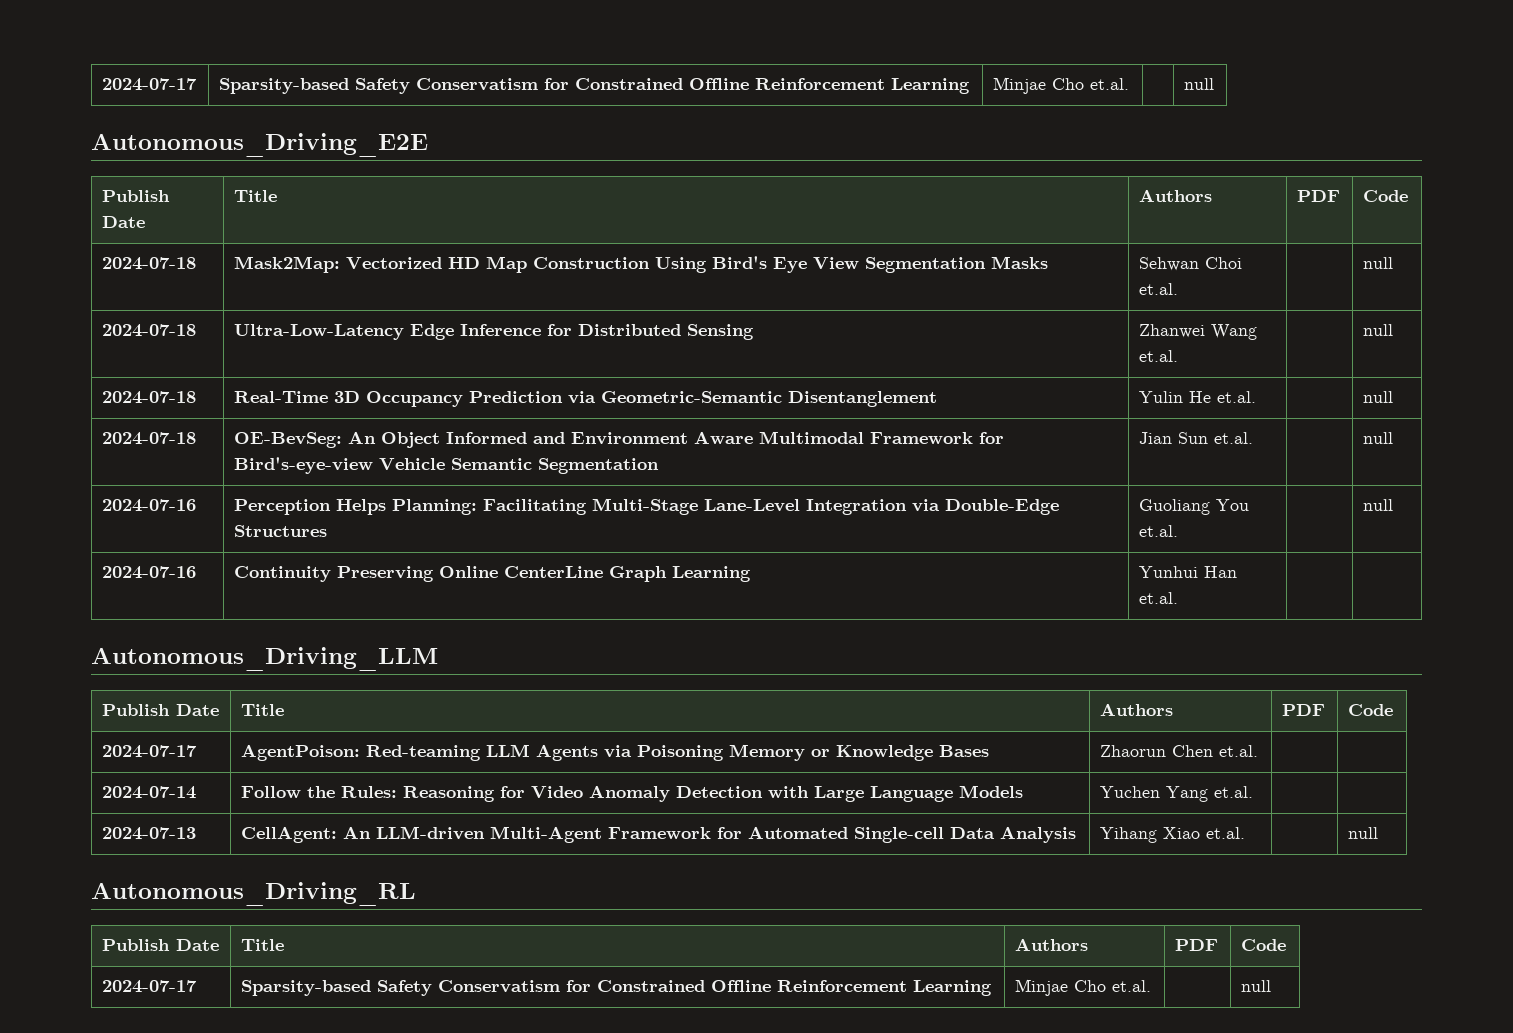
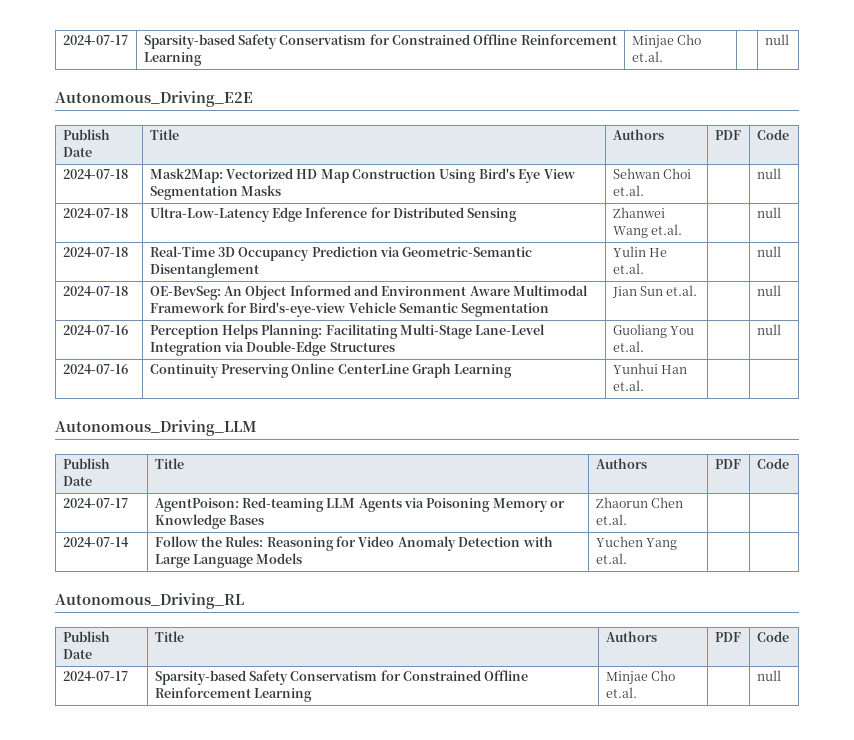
- 2024-07-13 | CellAgent: An LLM-driven Multi-Agent Framework for Automated Single-cell Data Analysis | Yihang Xiao et.al. | | null

